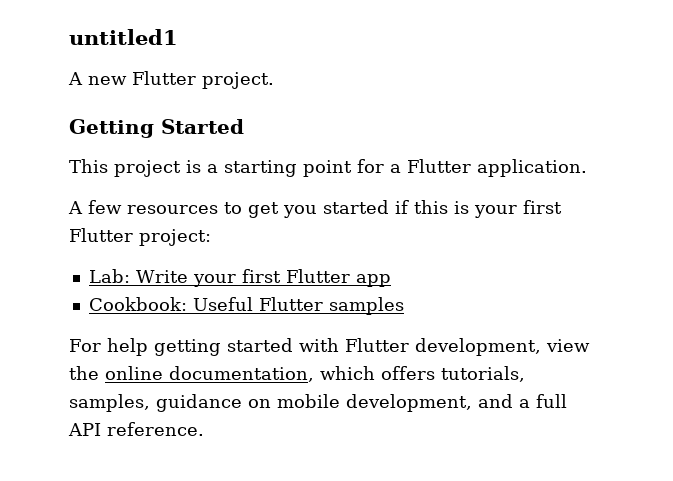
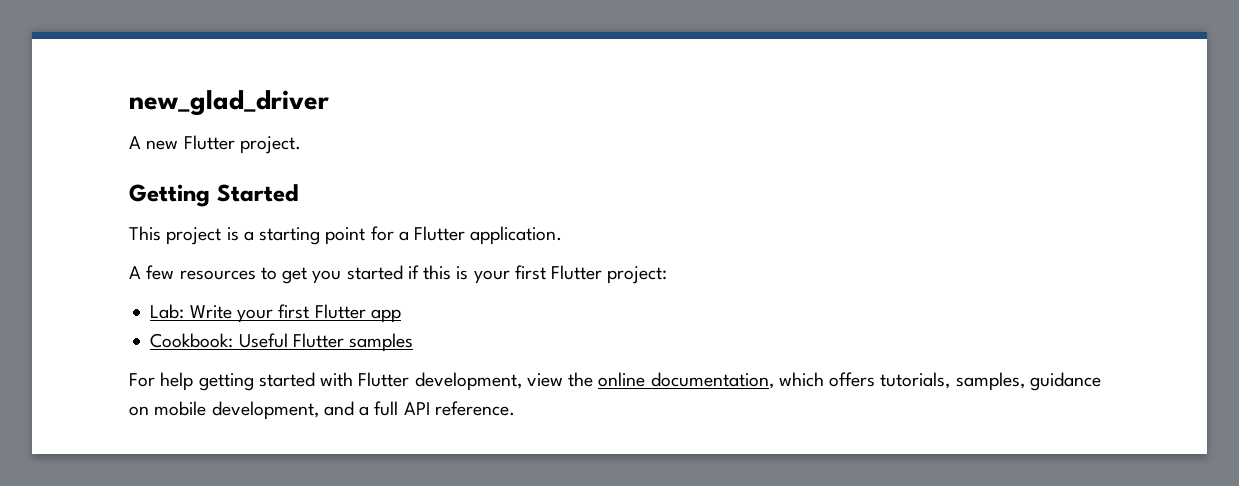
- untitled1
+ new_glad_driver

